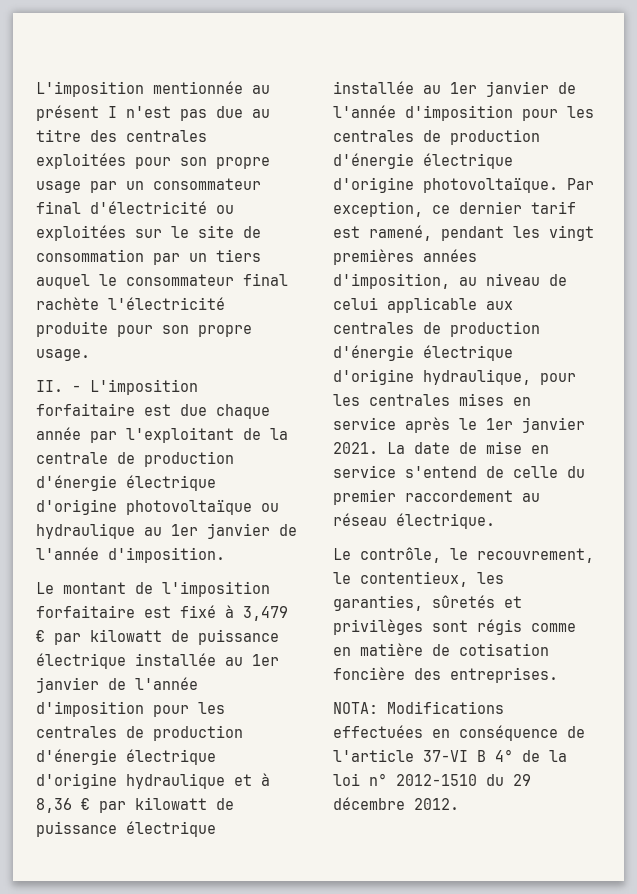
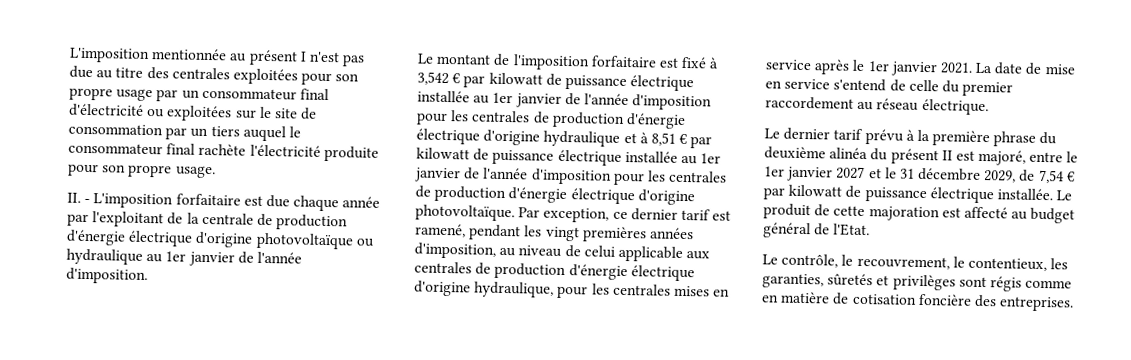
- Le montant de l'imposition forfaitaire est fixé à 3,479 € par kilowatt de puissance électrique installée au 1er janvier de l'année d'imposition pour les centrales de production d'énergie électrique d'origine hydraulique et à 8,36 € par kilowatt de puissance électrique installée au 1er janvier de l'année d'imposition pour les centrales de production d'énergie électrique d'origine photovoltaïque.
+ Le montant de l'imposition forfaitaire est fixé à 3,542 € par kilowatt de puissance électrique installée au 1er janvier de l'année d'imposition pour les centrales de production d'énergie électrique d'origine hydraulique et à 8,51 € par kilowatt de puissance électrique installée au 1er janvier de l'année d'imposition pour les centrales de production d'énergie électrique d'origine photovoltaïque.
+ Le dernier tarif prévu à la première phrase du deuxième alinéa du présent II est majoré, entre le 1er janvier 2027 et le 31 décembre 2029, de 7,54 € par kilowatt de puissance électrique installée. Le produit de cette majoration est affecté au budget général de l'Etat.
- NOTA: Modifications effectuées en conséquence de l'article 37-VI B 4° de la loi n° 2012-1510 du 29 décembre 2012.

